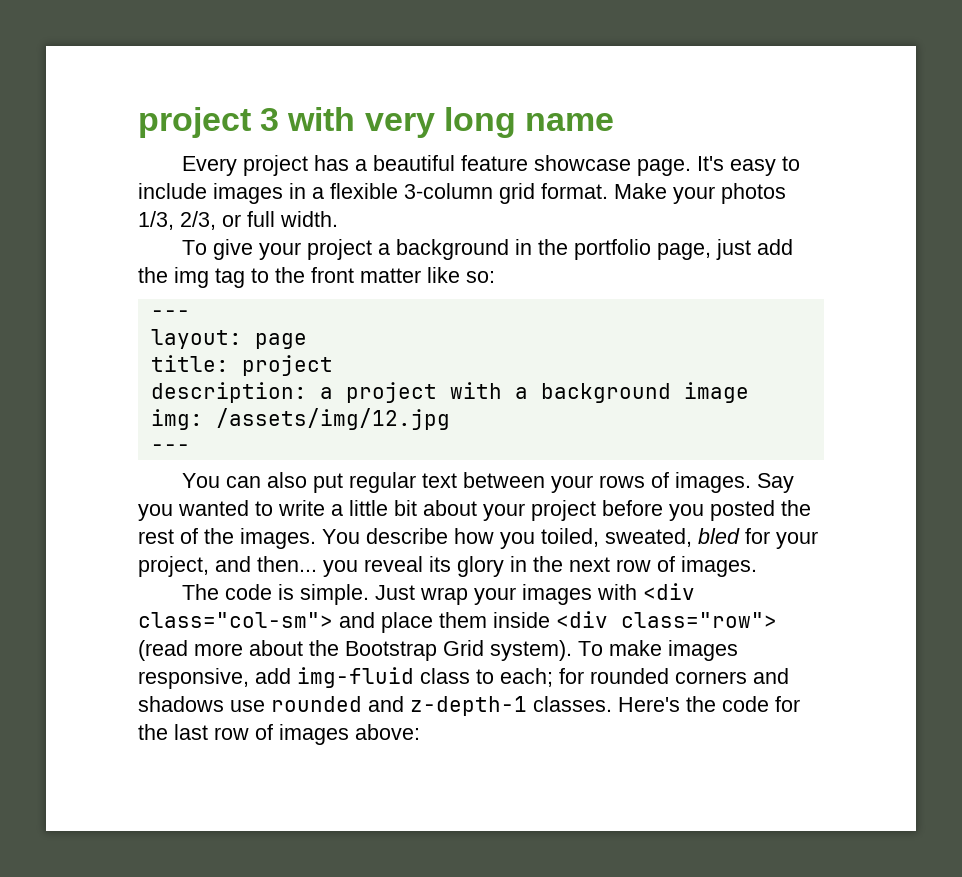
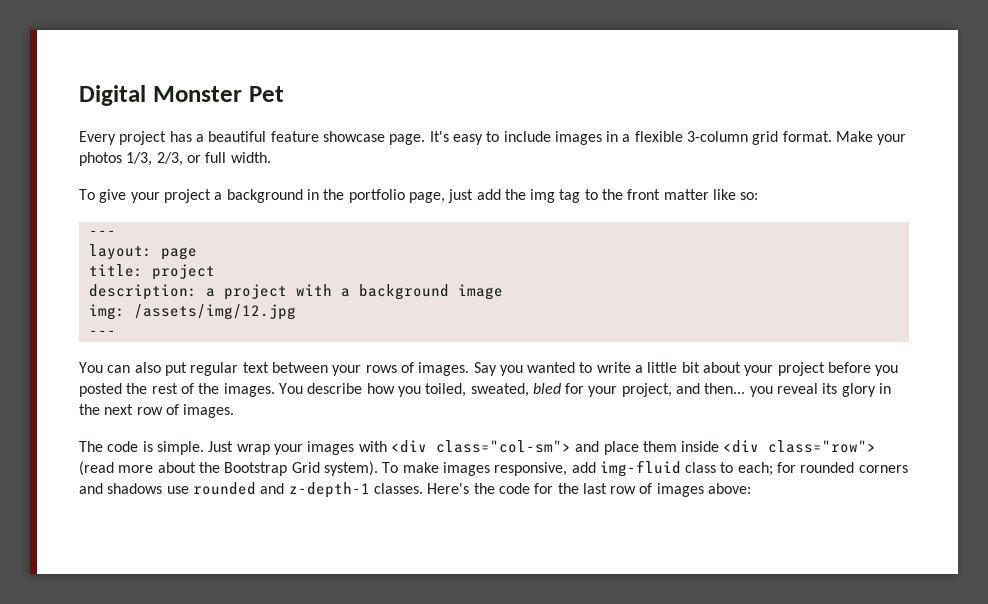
- project 3 with very long name
+ Digital Monster Pet

